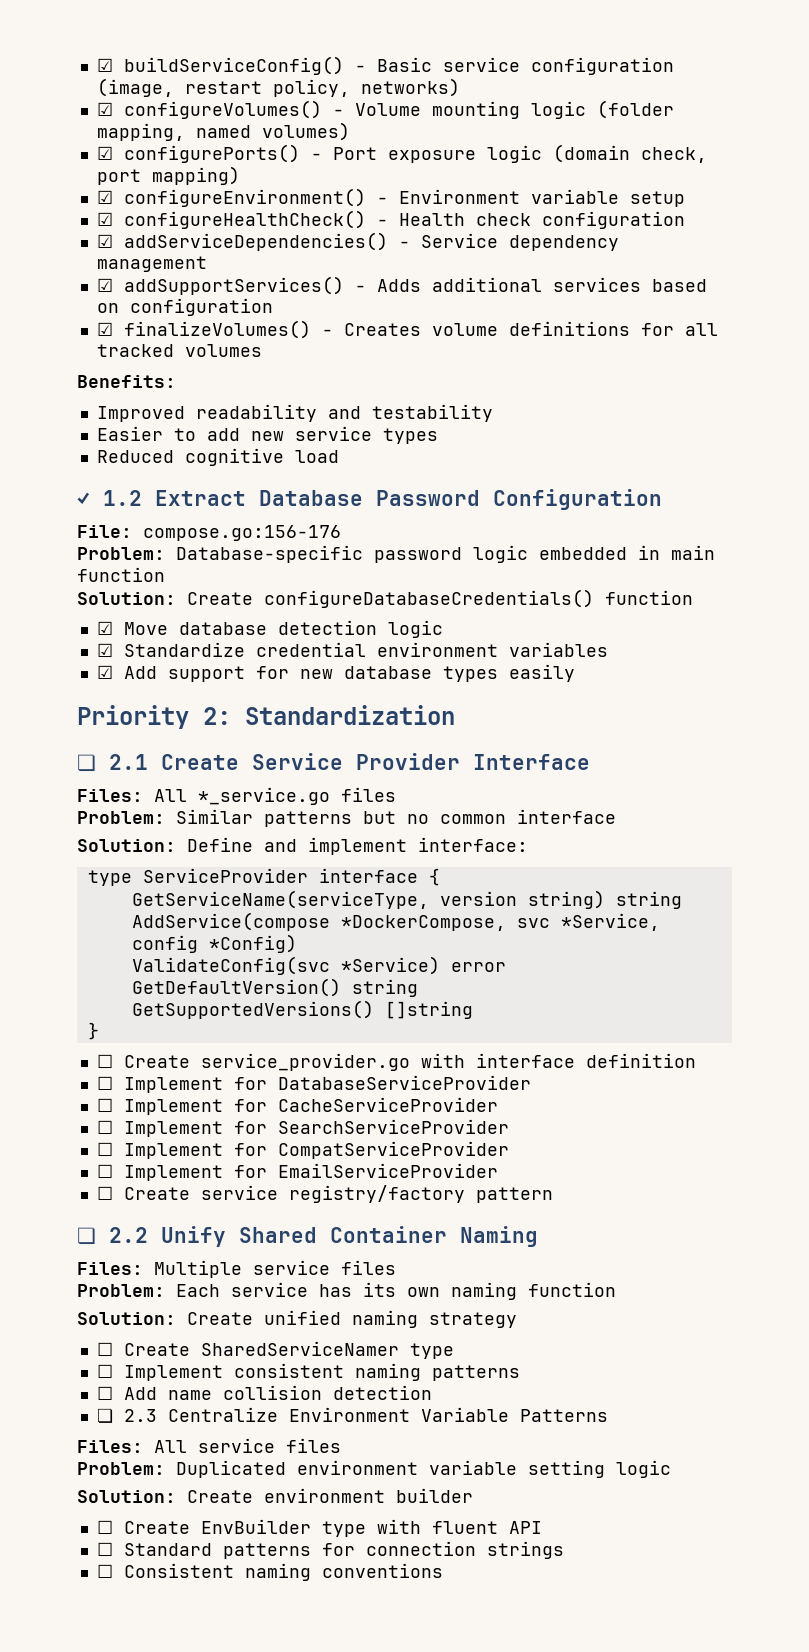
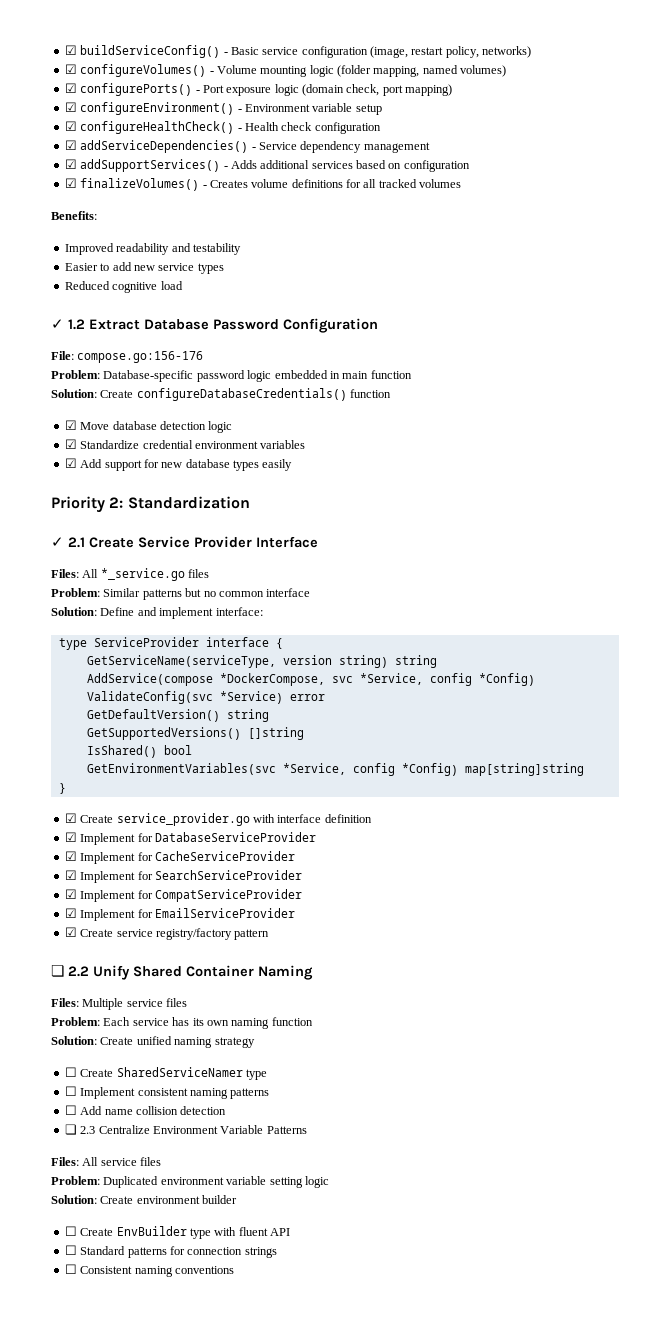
- ❏ 2.1 Create Service Provider Interface
+ ✓ 2.1 Create Service Provider Interface
+ IsShared() bool
+ GetEnvironmentVariables(svc *Service, config *Config) map[string]string
- ☐ Create service_provider.go with interface definition
+ ☑ Create service_provider.go with interface definition
- ☐ Implement for DatabaseServiceProvider
+ ☑ Implement for DatabaseServiceProvider
- ☐ Implement for CacheServiceProvider
+ ☑ Implement for CacheServiceProvider
- ☐ Implement for SearchServiceProvider
+ ☑ Implement for SearchServiceProvider
- ☐ Implement for CompatServiceProvider
+ ☑ Implement for CompatServiceProvider
- ☐ Implement for EmailServiceProvider
+ ☑ Implement for EmailServiceProvider
- ☐ Create service registry/factory pattern
+ ☑ Create service registry/factory pattern

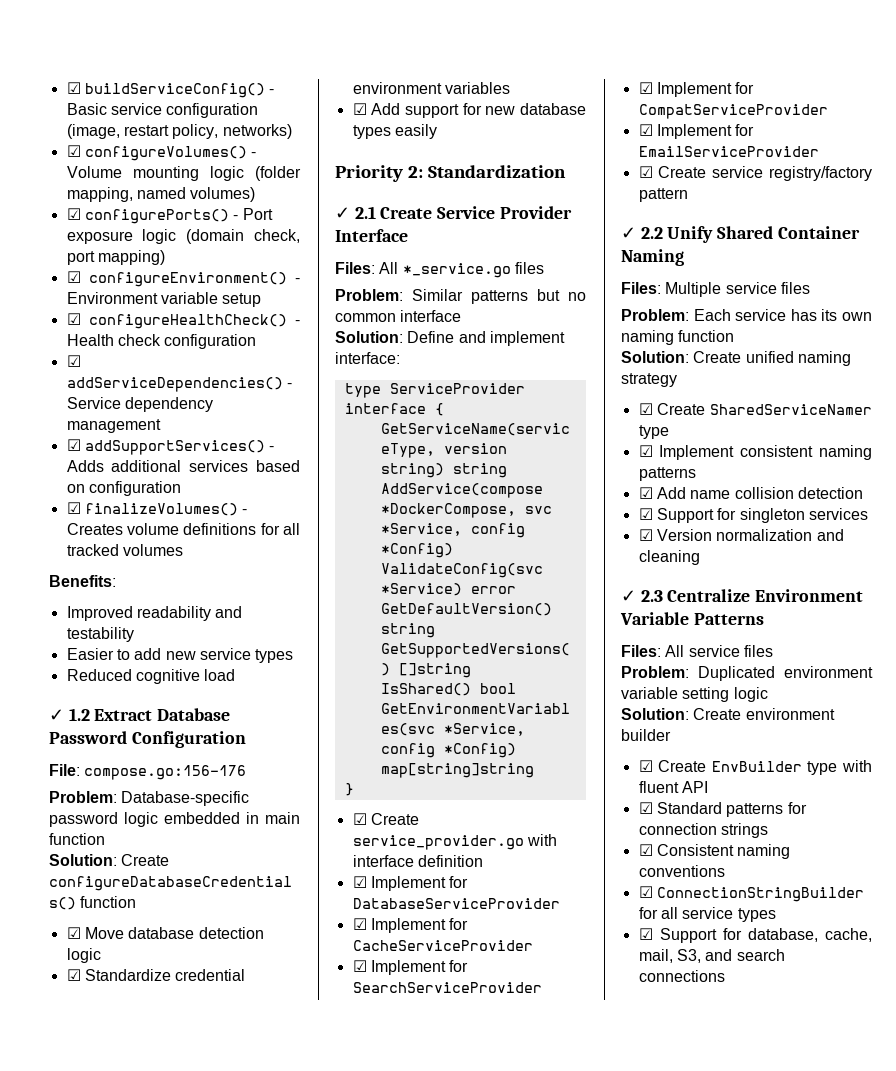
- ❏ 2.2 Unify Shared Container Naming
+ ✓ 2.2 Unify Shared Container Naming
- ☐ Create SharedServiceNamer type
+ ☑ Create SharedServiceNamer type
- ☐ Implement consistent naming patterns
+ ☑ Implement consistent naming patterns
- ☐ Add name collision detection
+ ☑ Add name collision detection
- ❏ 2.3 Centralize Environment Variable Patterns
+ ☑ Support for singleton services
+ ☑ Version normalization and cleaning
+ ✓ 2.3 Centralize Environment Variable Patterns
- ☐ Create EnvBuilder type with fluent API
+ ☑ Create EnvBuilder type with fluent API
- ☐ Standard patterns for connection strings
+ ☑ Standard patterns for connection strings
- ☐ Consistent naming conventions
+ ☑ Consistent naming conventions
+ ☑ ConnectionStringBuilder for all service types
+ ☑ Support for database, cache, mail, S3, and search connections

